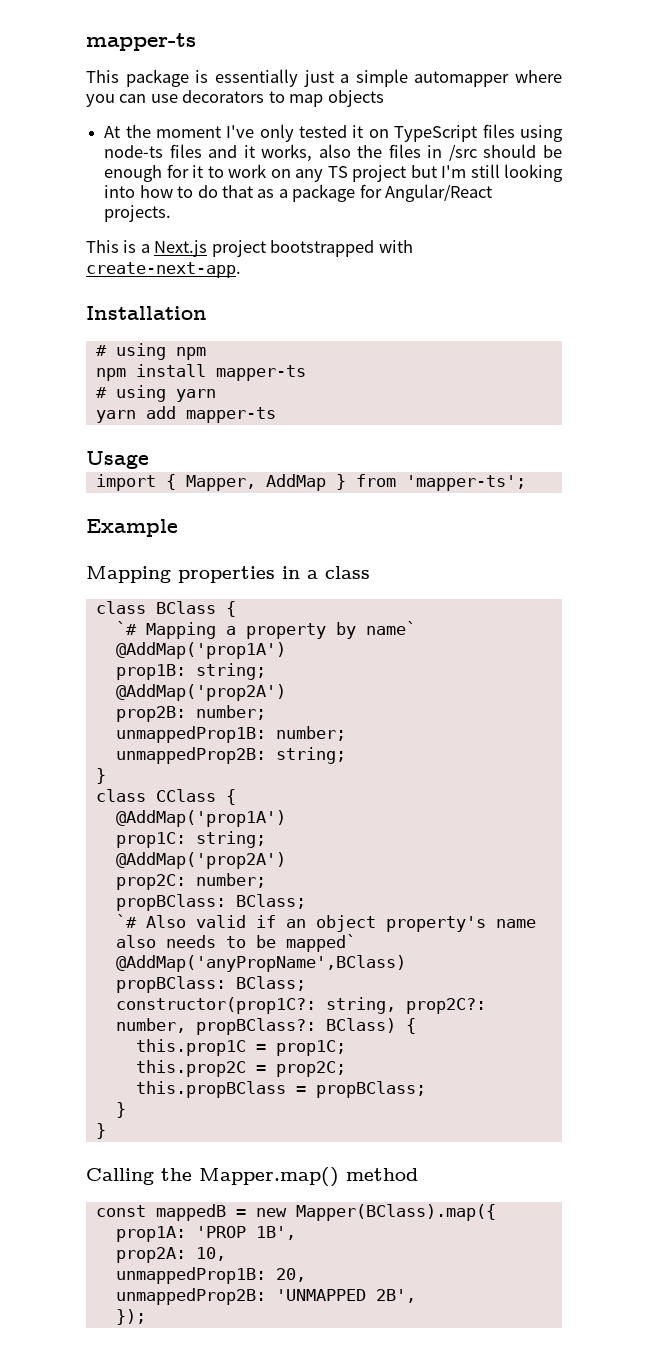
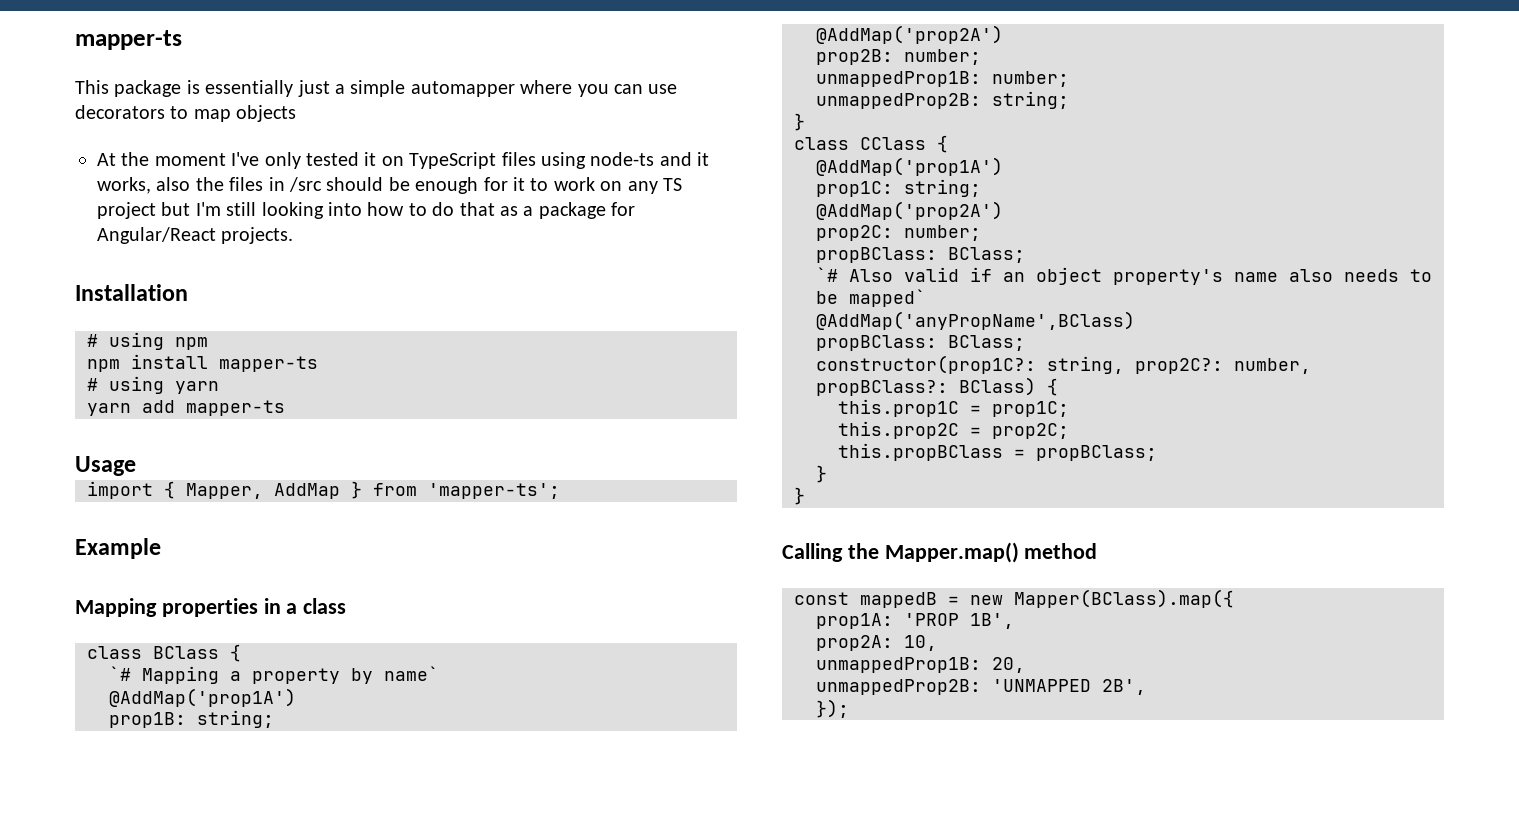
- At the moment I've only tested it on TypeScript files using node-ts files and it works, also the files in /src should be enough for it to work on any TS project but I'm still looking into how to do that as a package for Angular/React projects.
+ At the moment I've only tested it on TypeScript files using node-ts and it works, also the files in /src should be enough for it to work on any TS project but I'm still looking into how to do that as a package for Angular/React projects.
- This is a Next.js project bootstrapped with create-next-app.

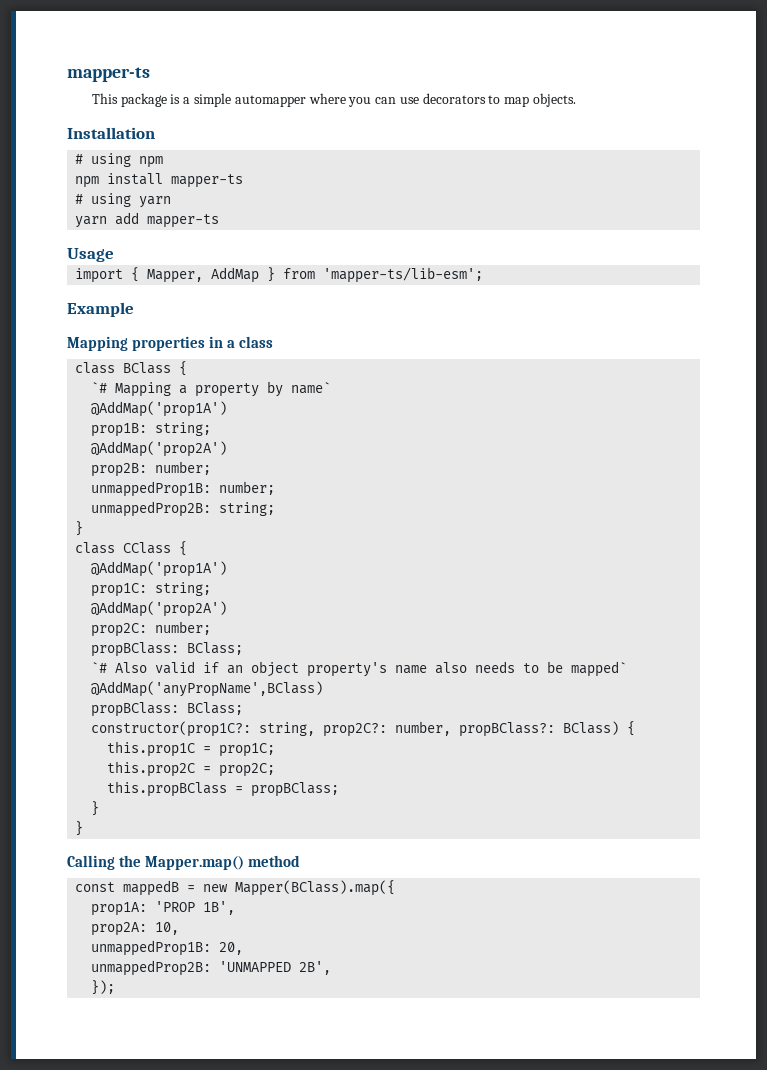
- This package is essentially just a simple automapper where you can use decorators to map objects
- At the moment I've only tested it on TypeScript files using node-ts and it works, also the files in /src should be enough for it to work on any TS project but I'm still looking into how to do that as a package for Angular/React projects.
+ This package is a simple automapper where you can use decorators to map objects.
- import { Mapper, AddMap } from 'mapper-ts';
+ import { Mapper, AddMap } from 'mapper-ts/lib-esm';

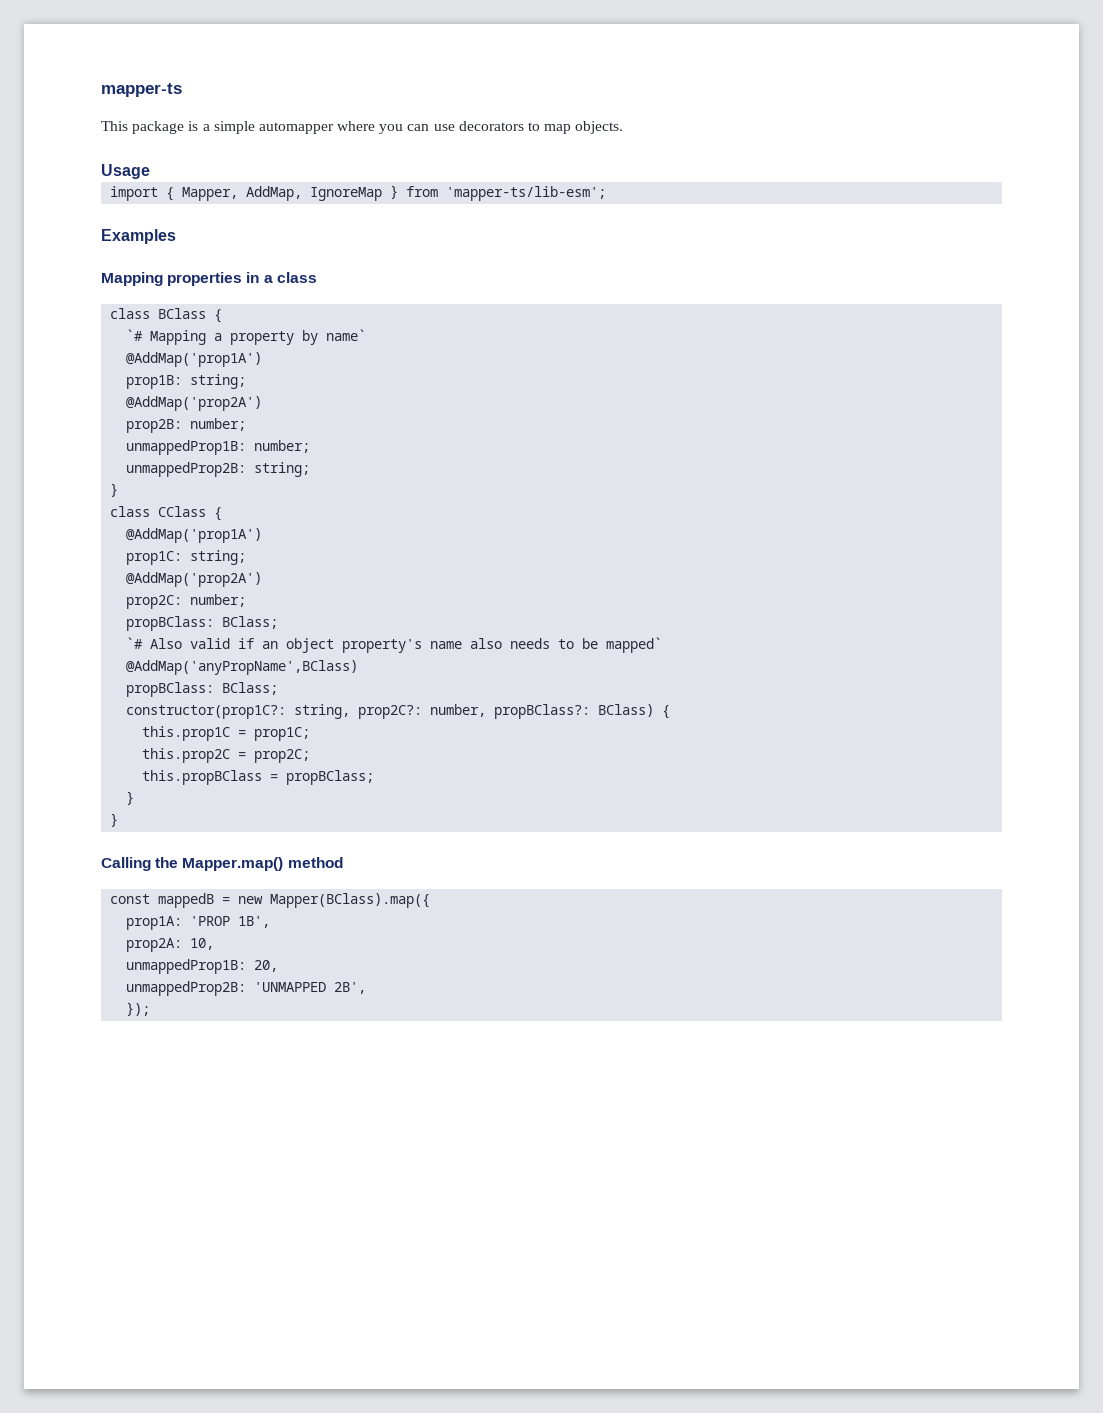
- Installation
- # using npm
- npm install mapper-ts
- # using yarn
- yarn add mapper-ts
- import { Mapper, AddMap } from 'mapper-ts/lib-esm';
+ import { Mapper, AddMap, IgnoreMap } from 'mapper-ts/lib-esm';
- Example
+ Examples

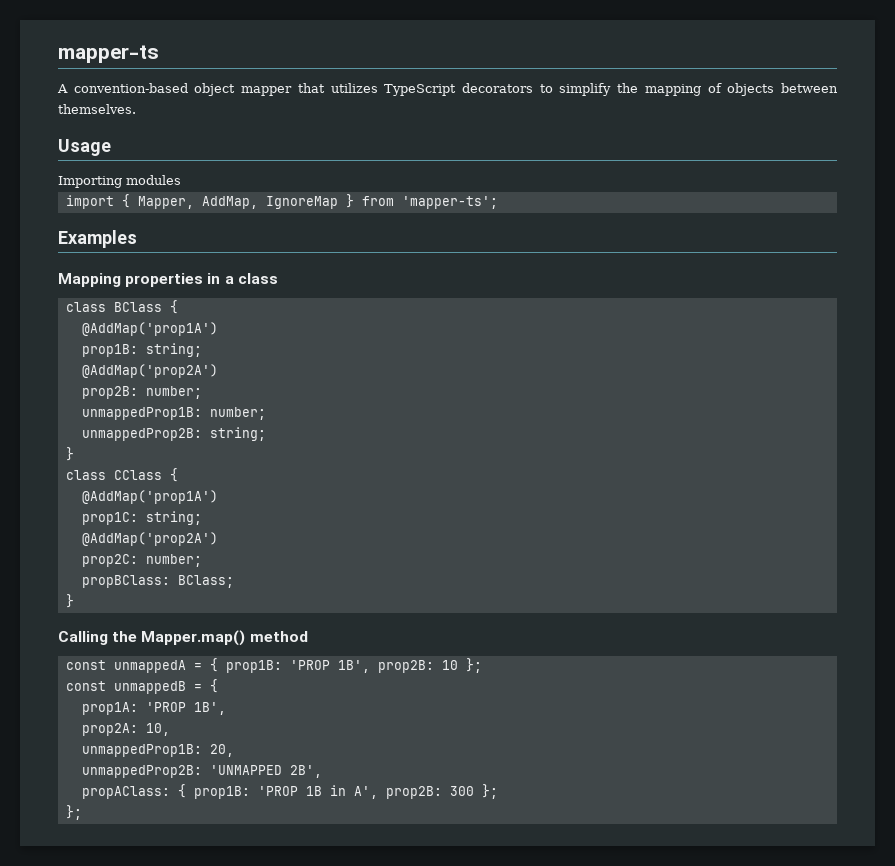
- This package is a simple automapper where you can use decorators to map objects.
+ A convention-based object mapper that utilizes TypeScript decorators to simplify the mapping of objects between themselves.
+ Importing modules
- import { Mapper, AddMap, IgnoreMap } from 'mapper-ts/lib-esm';
+ import { Mapper, AddMap, IgnoreMap } from 'mapper-ts';
- `# Mapping a property by name`
- `# Also valid if an object property's name also needs to be mapped`
- @AddMap('anyPropName',BClass)
- propBClass: BClass;
- constructor(prop1C?: string, prop2C?: number, propBClass?: BClass) {
- this.prop1C = prop1C;
- this.prop2C = prop2C;
- this.propBClass = propBClass;
- }
- const mappedB = new Mapper(BClass).map({
+ const unmappedA = { prop1B: 'PROP 1B', prop2B: 10 };
+ const unmappedB = {
- });
+ propAClass: { prop1B: 'PROP 1B in A', prop2B: 300 };
+ };

